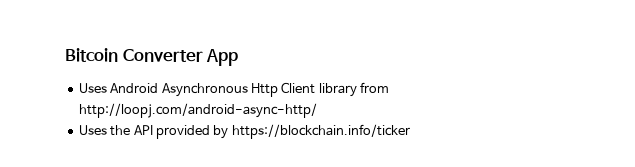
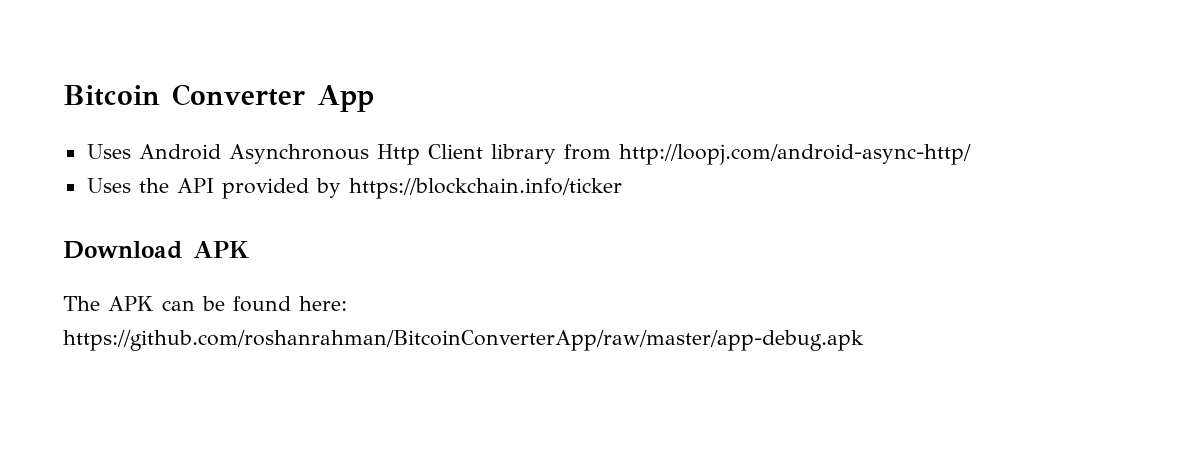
+ Download APK
+ The APK can be found here: https://github.com/roshanrahman/BitcoinConverterApp/raw/master/app-debug.apk

